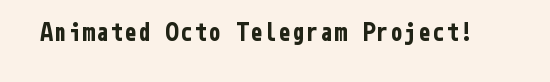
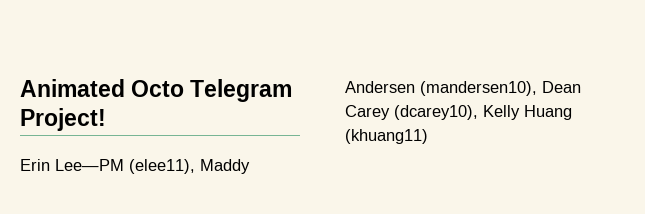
+ Erin Lee—PM (elee11), Maddy Andersen (mandersen10), Dean Carey (dcarey10), Kelly Huang (khuang11)

